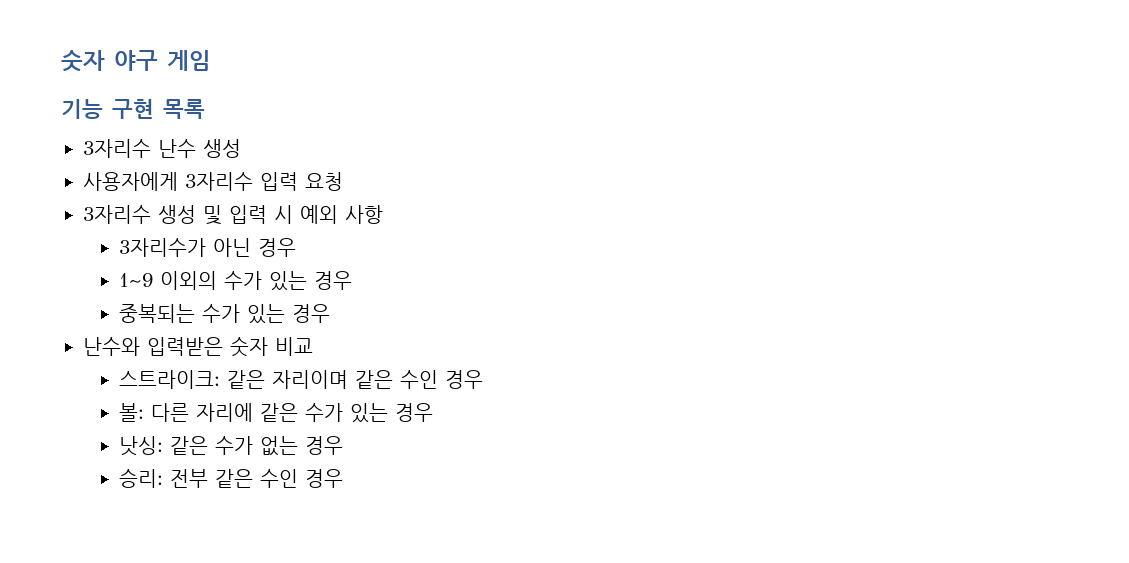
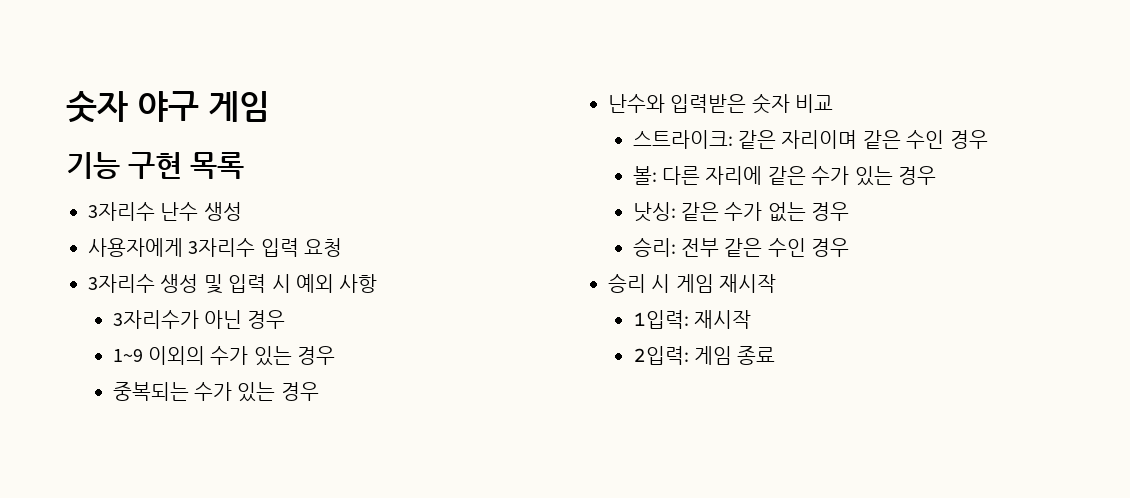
+ 승리 시 게임 재시작
+ 1입력: 재시작
+ 2입력: 게임 종료

